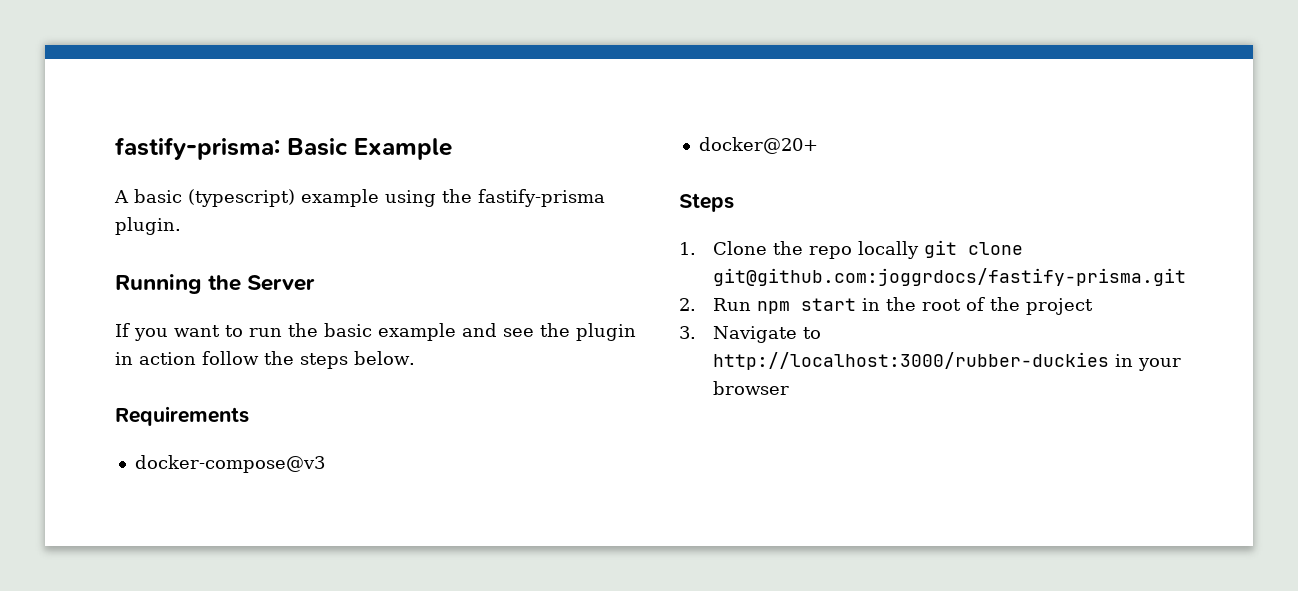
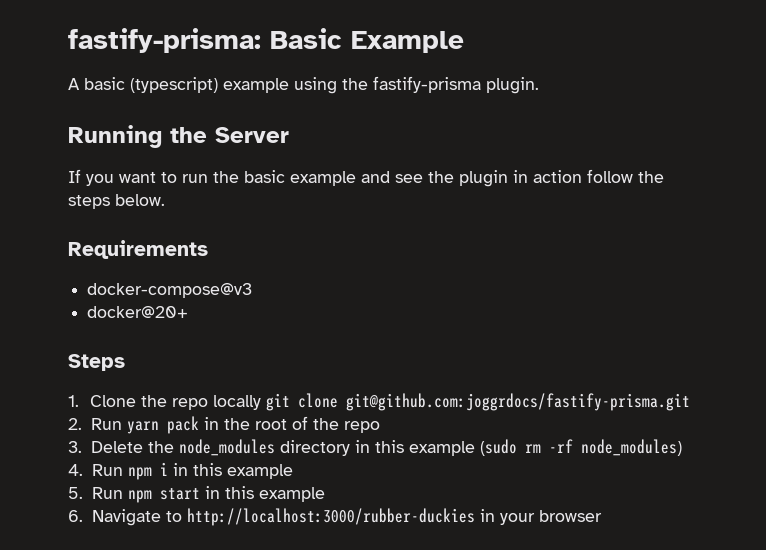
- 2. Run npm start in the root of the project
- 3. Navigate to http://localhost:3000/rubber-duckies in your browser
+ 2. Run yarn pack in the root of the repo
+ 3. Delete the node_modules directory in this example (sudo rm -rf node_modules)
+ 4. Run npm i in this example
+ 5. Run npm start in this example
+ 6. Navigate to http://localhost:3000/rubber-duckies in your browser

